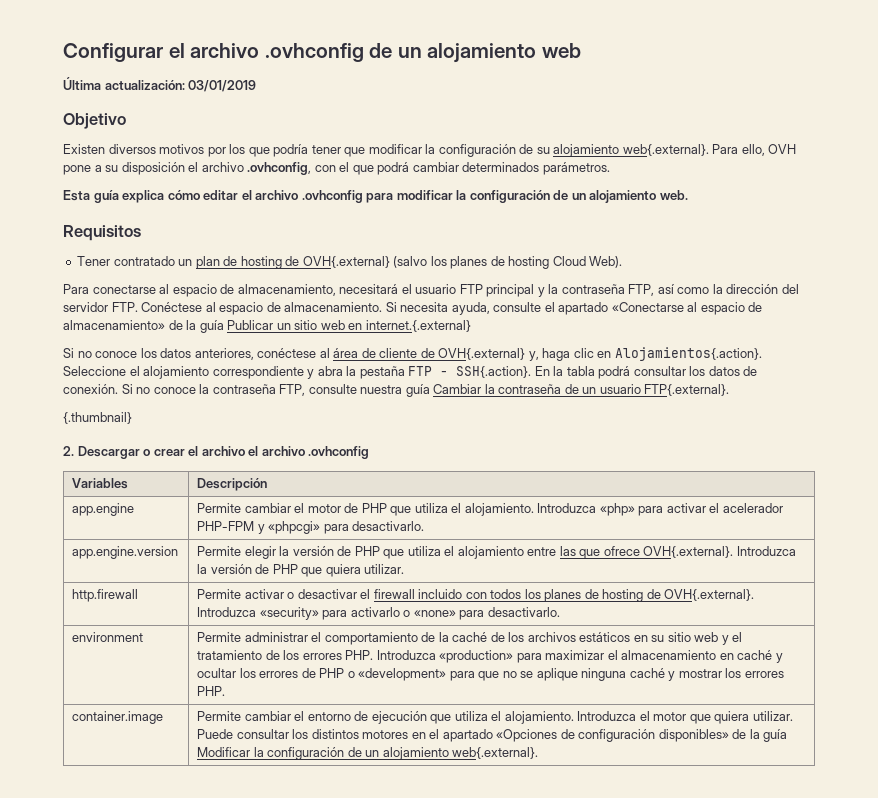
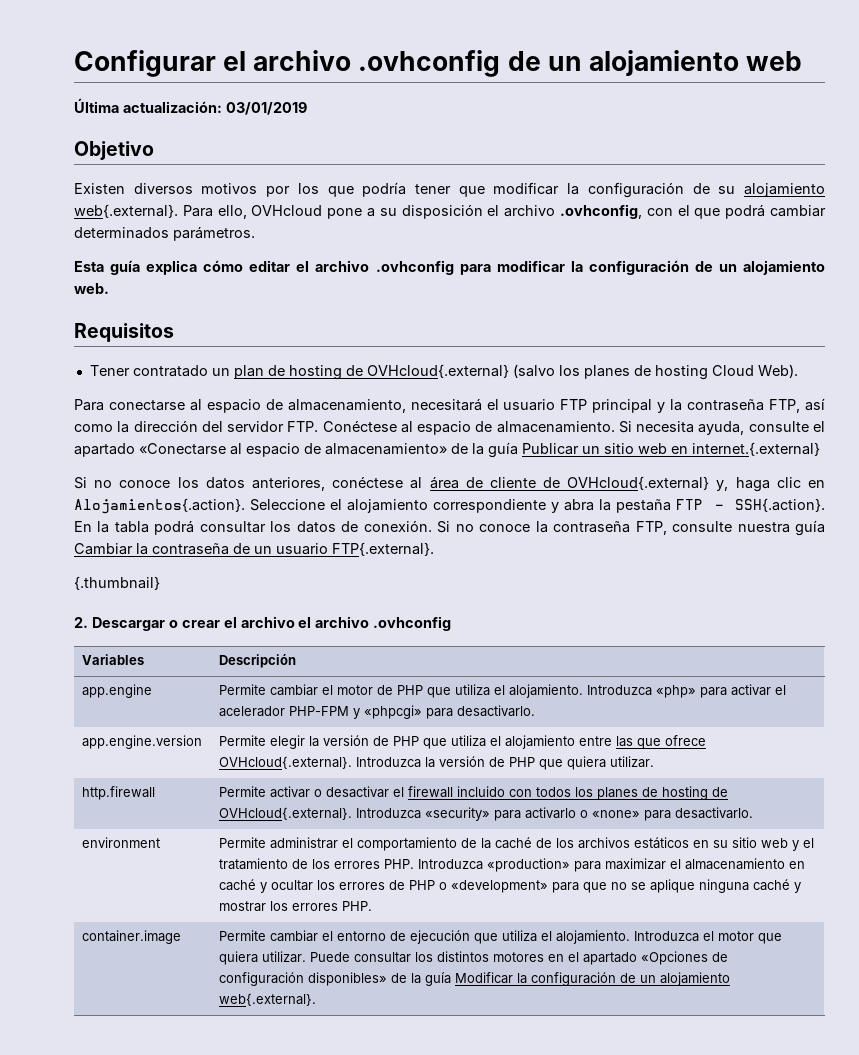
- Existen diversos motivos por los que podría tener que modificar la configuración de su alojamiento web{.external}. Para ello, OVH pone a su disposición el archivo .ovhconfig, con el que podrá cambiar determinados parámetros.
+ Existen diversos motivos por los que podría tener que modificar la configuración de su alojamiento web{.external}. Para ello, OVHcloud pone a su disposición el archivo .ovhconfig, con el que podrá cambiar determinados parámetros.
- Tener contratado un plan de hosting de OVH{.external} (salvo los planes de hosting Cloud Web).
+ Tener contratado un plan de hosting de OVHcloud{.external} (salvo los planes de hosting Cloud Web).
- Si no conoce los datos anteriores, conéctese al área de cliente de OVH{.external} y, haga clic en Alojamientos{.action}. Seleccione el alojamiento correspondiente y abra la pestaña FTP - SSH{.action}. En la tabla podrá consultar los datos de conexión.
+ Si no conoce los datos anteriores, conéctese al área de cliente de OVHcloud{.external} y, haga clic en Alojamientos{.action}. Seleccione el alojamiento correspondiente y abra la pestaña FTP - SSH{.action}. En la tabla podrá consultar los datos de conexión.
- app.engine.version | Permite elegir la versión de PHP que utiliza el alojamiento entre las que ofrece OVH{.external}. Introduzca la versión de PHP que quiera utilizar.
+ app.engine.version | Permite elegir la versión de PHP que utiliza el alojamiento entre las que ofrece OVHcloud{.external}. Introduzca la versión de PHP que quiera utilizar.
- http.firewall | Permite activar o desactivar el firewall incluido con todos los planes de hosting de OVH{.external}. Introduzca «security» para activarlo o «none» para desactivarlo.
+ http.firewall | Permite activar o desactivar el firewall incluido con todos los planes de hosting de OVHcloud{.external}. Introduzca «security» para activarlo o «none» para desactivarlo.

